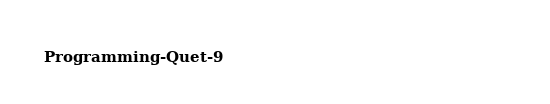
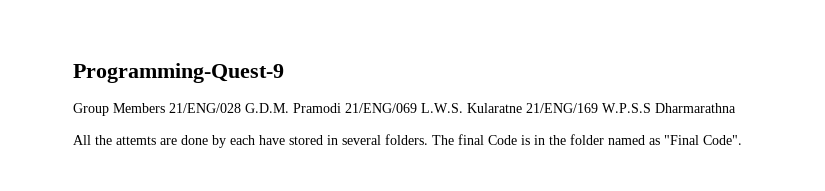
- Programming-Quet-9
+ Programming-Quest-9
+ Group Members 21/ENG/028 G.D.M. Pramodi 21/ENG/069 L.W.S. Kularatne 21/ENG/169 W.P.S.S Dharmarathna
+ All the attemts are done by each have stored in several folders. The final Code is in the folder named as "Final Code".

